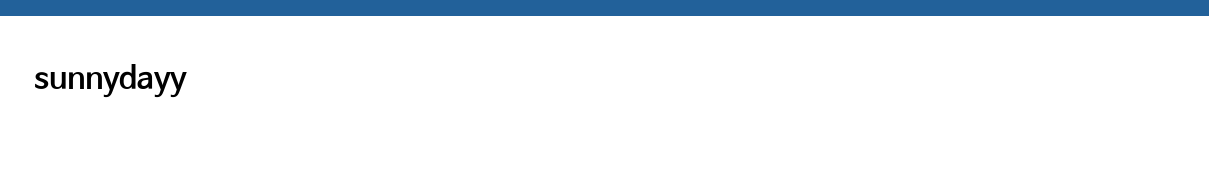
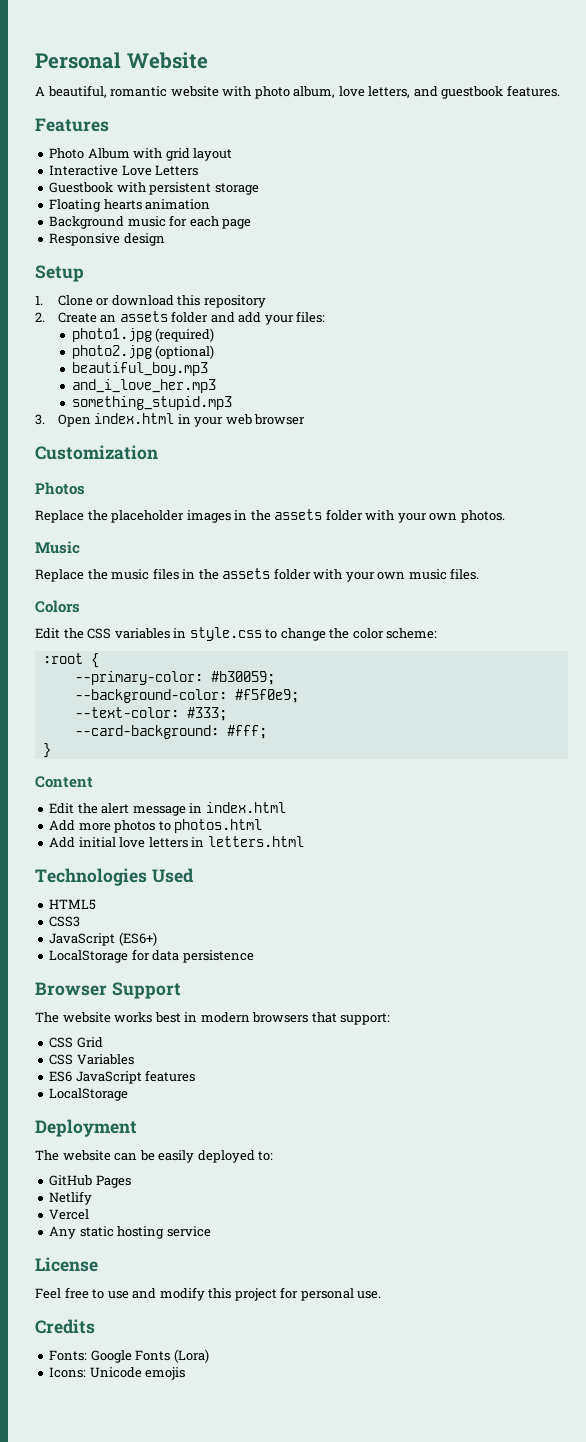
- sunnydayy
+ Personal Website
+ A beautiful, romantic website with photo album, love letters, and guestbook features.
+ Features
+ Photo Album with grid layout
+ Interactive Love Letters
+ Guestbook with persistent storage
+ Floating hearts animation
+ Background music for each page
+ Responsive design
+ Setup
+ 1. Clone or download this repository
+ 2. Create an assets folder and add your files:
+ photo1.jpg (required)
+ photo2.jpg (optional)
+ beautiful_boy.mp3
+ and_i_love_her.mp3
+ something_stupid.mp3
+ 3. Open index.html in your web browser
+ Customization
+ Photos
+ Replace the placeholder images in the assets folder with your own photos.
+ Music
+ Replace the music files in the assets folder with your own music files.
+ Colors
+ Edit the CSS variables in style.css to change the color scheme:
+ :root {
+ --primary-color: #b30059;
+ --background-color: #f5f0e9;
+ --text-color: #333;
+ --card-background: #fff;
+ }
+ Content
+ Edit the alert message in index.html
+ Add more photos to photos.html
+ Add initial love letters in letters.html
+ Technologies Used
+ HTML5
+ CSS3
+ JavaScript (ES6+)
+ LocalStorage for data persistence
+ Browser Support
+ The website works best in modern browsers that support:
+ CSS Grid
+ CSS Variables
+ ES6 JavaScript features
+ LocalStorage
+ Deployment
+ The website can be easily deployed to:
+ GitHub Pages
+ Netlify
+ Vercel
+ Any static hosting service
+ License
+ Feel free to use and modify this project for personal use.
+ Credits
+ Fonts: Google Fonts (Lora)
+ Icons: Unicode emojis

